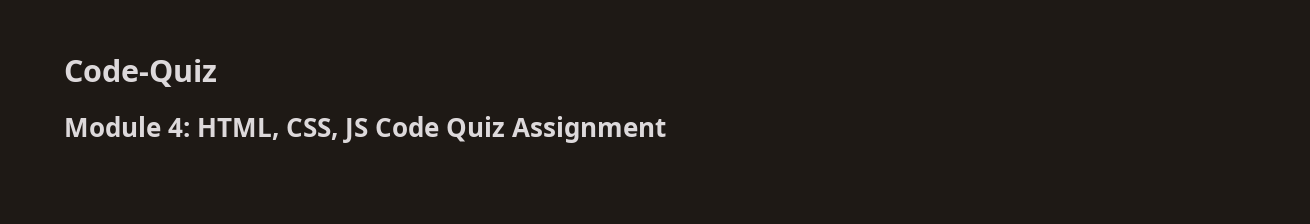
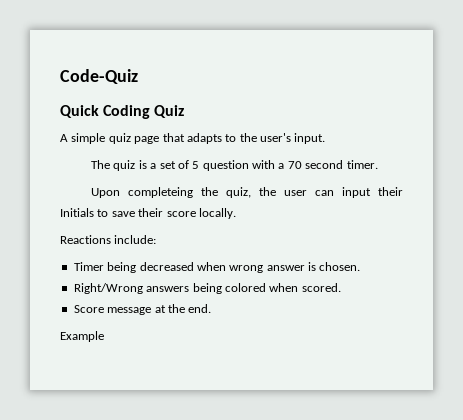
- Module 4: HTML, CSS, JS Code Quiz Assignment
+ Quick Coding Quiz
+ A simple quiz page that adapts to the user's input.
+ The quiz is a set of 5 question with a 70 second timer.
+ Upon completeing the quiz, the user can input their Initials to save their score locally.
+ Reactions include:
+ Timer being decreased when wrong answer is chosen.
+ Right/Wrong answers being colored when scored.
+ Score message at the end.
+ Example

